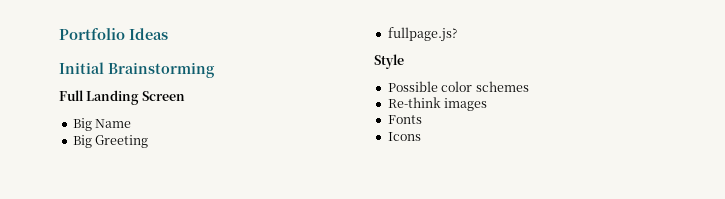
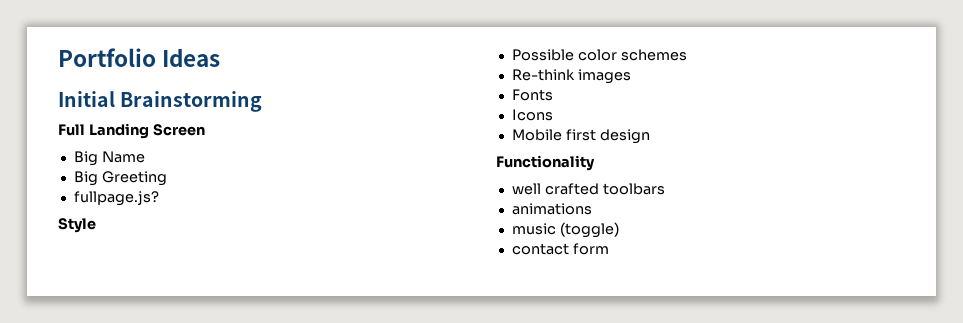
+ Mobile first design
+ Functionality
+ well crafted toolbars
+ animations
+ music (toggle)
+ contact form

